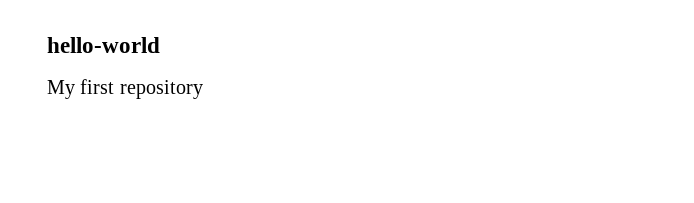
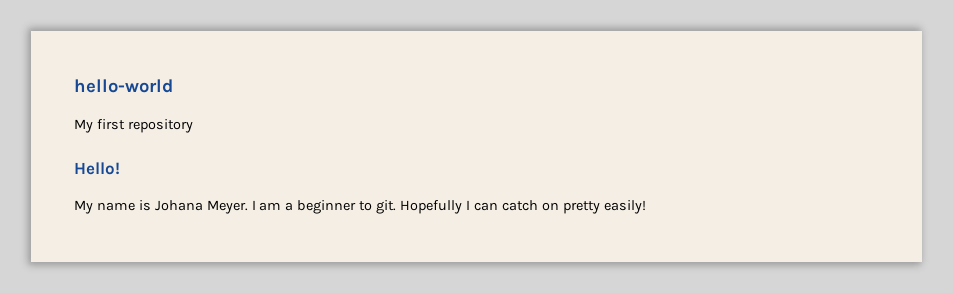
+ Hello!
+ My name is Johana Meyer. I am a beginner to git. Hopefully I can catch on pretty easily!

